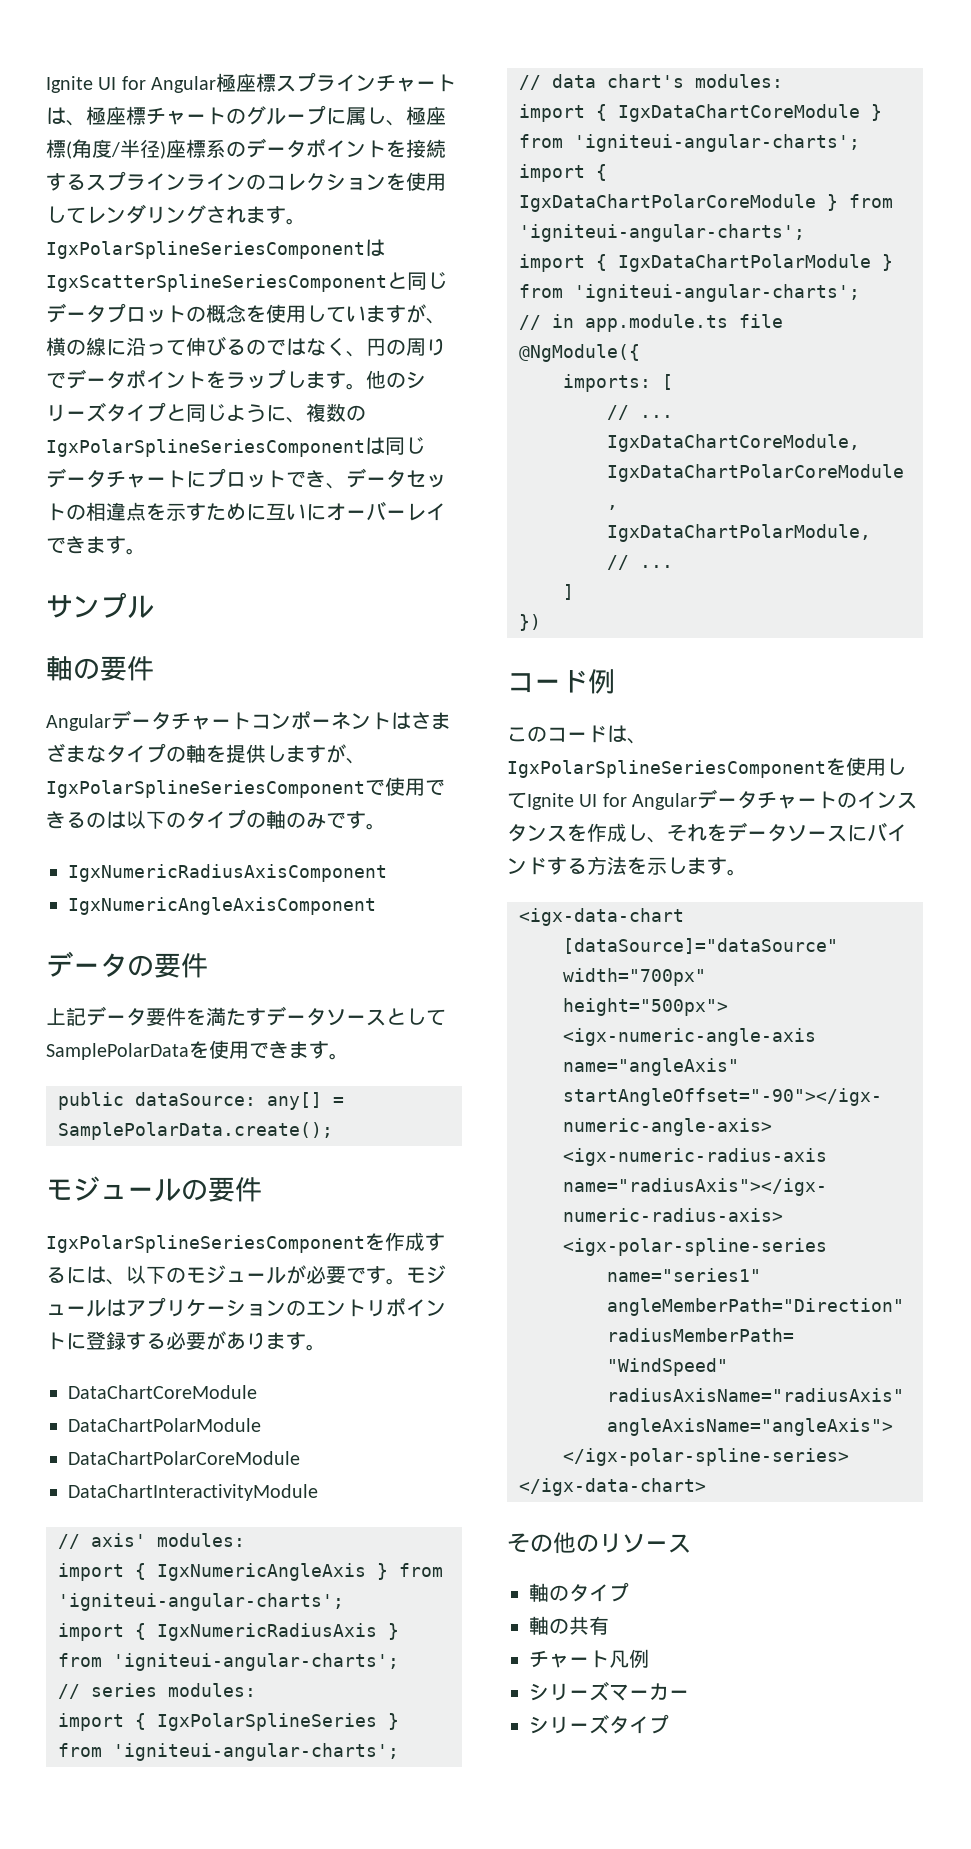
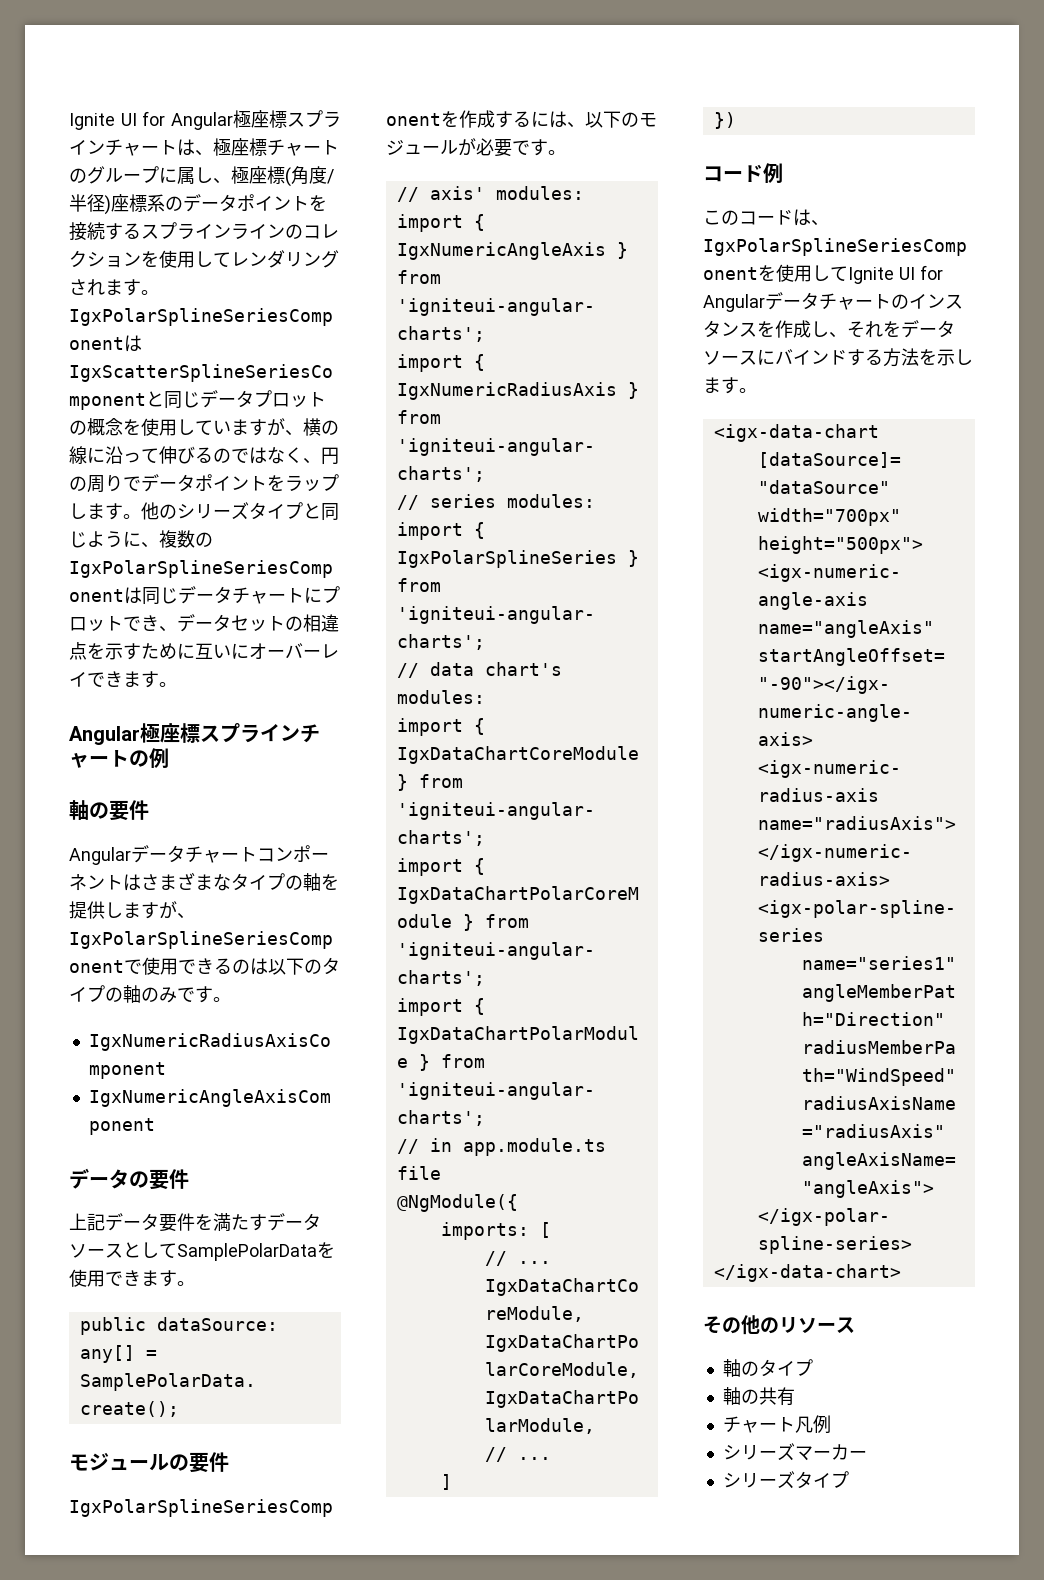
- サンプル
+ Angular極座標スプラインチャートの例
- モジュールはアプリケーションのエントリポイントに登録する必要があります。
- DataChartCoreModule
- DataChartPolarModule
- DataChartPolarCoreModule
- DataChartInteractivityModule

